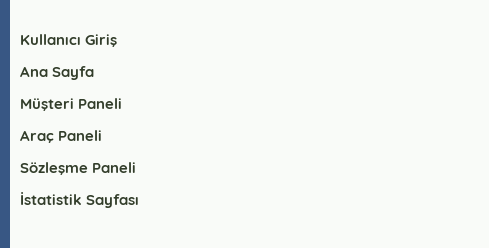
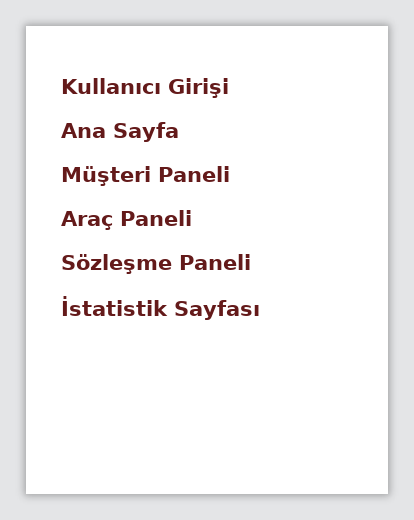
- Kullanıcı Giriş
+ Kullanıcı Girişi

